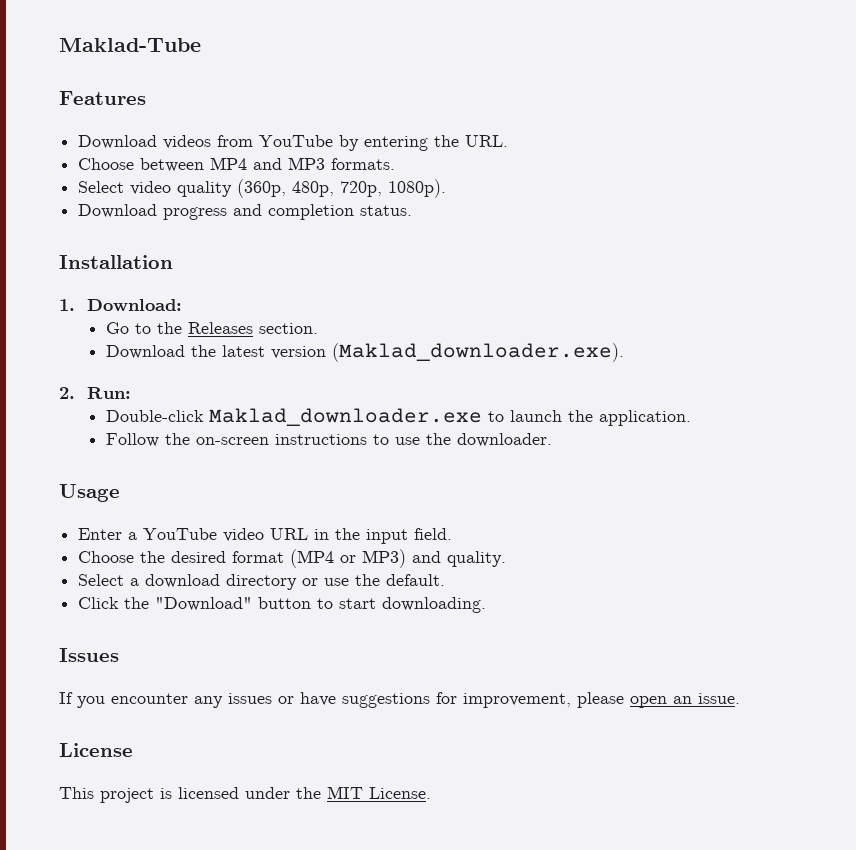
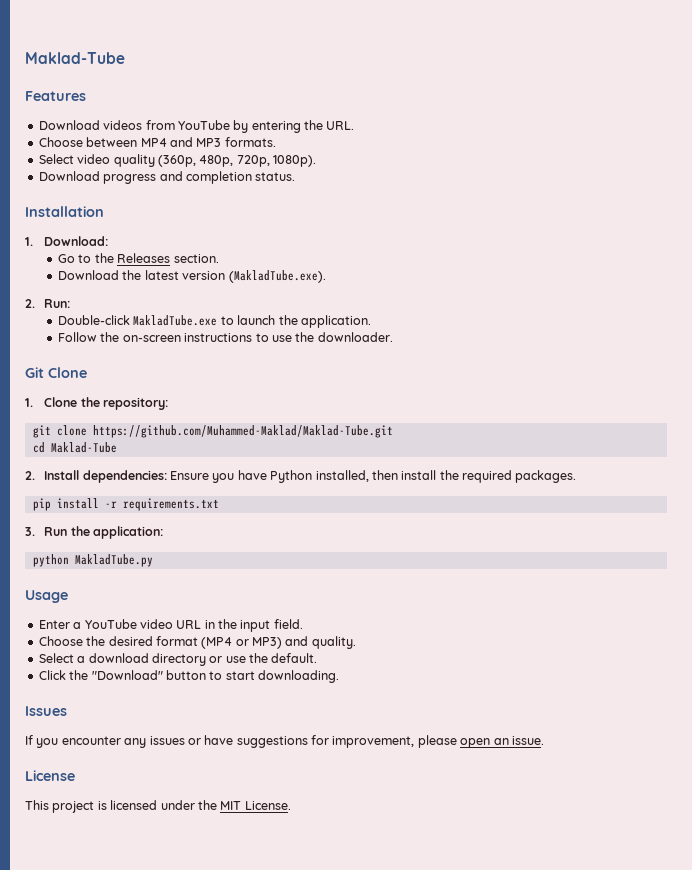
- Download the latest version (Maklad_downloader.exe).
+ Download the latest version (MakladTube.exe).
- Double-click Maklad_downloader.exe to launch the application.
+ Double-click MakladTube.exe to launch the application.
+ Git Clone
+ 1. Clone the repository:
+ git clone https://github.com/Muhammed-Maklad/Maklad-Tube.git
+ cd Maklad-Tube
+ 2. Install dependencies: Ensure you have Python installed, then install the required packages.
+ pip install -r requirements.txt
+ 3. Run the application:
+ python MakladTube.py

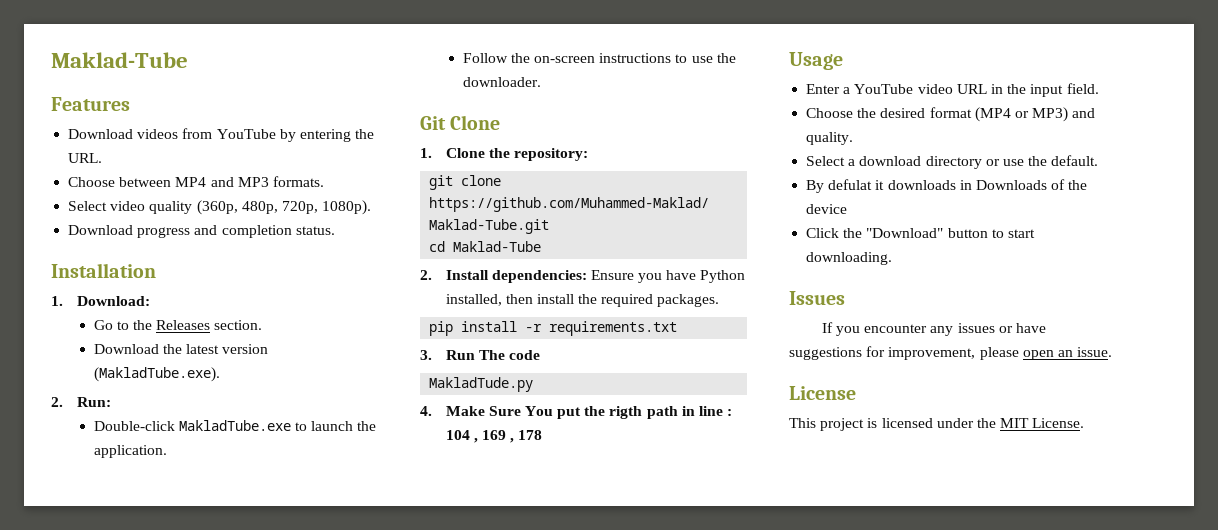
- 3. Run the application:
- python MakladTube.py
+ 3. Run The code
+ MakladTude.py
+ 4. Make Sure You put the rigth path in line : 104 , 169 , 178
+ By defulat it downloads in Downloads of the device

